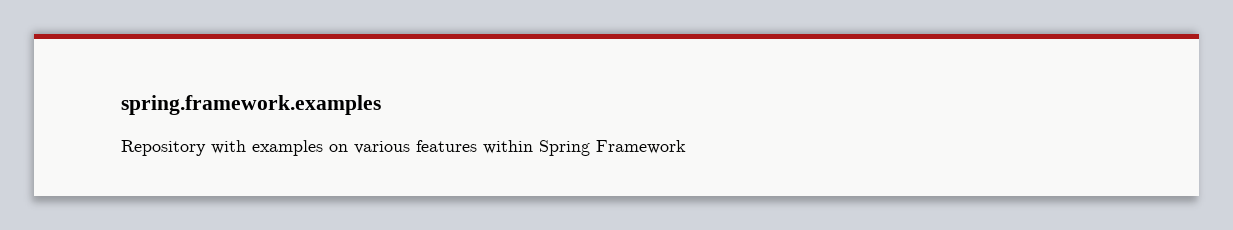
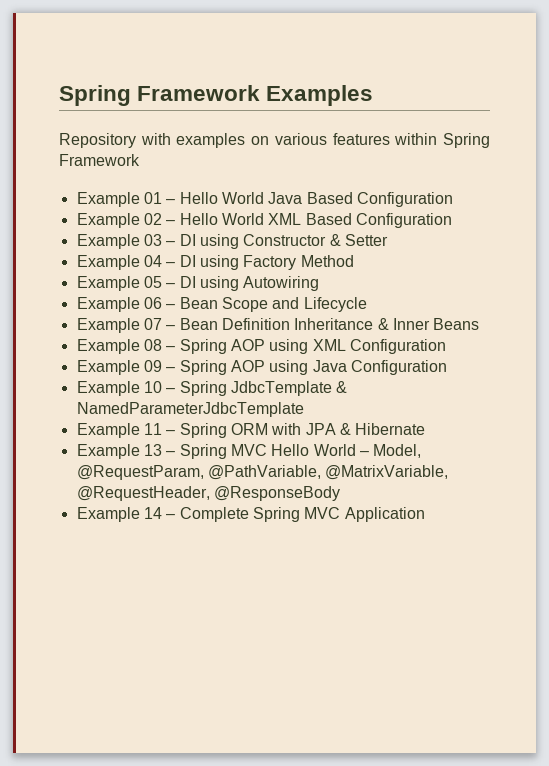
- spring.framework.examples
+ Spring Framework Examples
+ Example 01 – Hello World Java Based Configuration
+ Example 02 – Hello World XML Based Configuration
+ Example 03 – DI using Constructor & Setter
+ Example 04 – DI using Factory Method
+ Example 05 – DI using Autowiring
+ Example 06 – Bean Scope and Lifecycle
+ Example 07 – Bean Definition Inheritance & Inner Beans
+ Example 08 – Spring AOP using XML Configuration
+ Example 09 – Spring AOP using Java Configuration
+ Example 10 – Spring JdbcTemplate & NamedParameterJdbcTemplate
+ Example 11 – Spring ORM with JPA & Hibernate
+ Example 13 – Spring MVC Hello World – Model, @RequestParam, @PathVariable, @MatrixVariable, @RequestHeader, @ResponseBody
+ Example 14 – Complete Spring MVC Application

